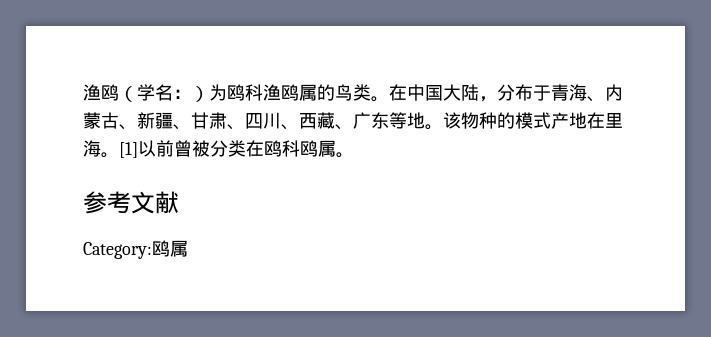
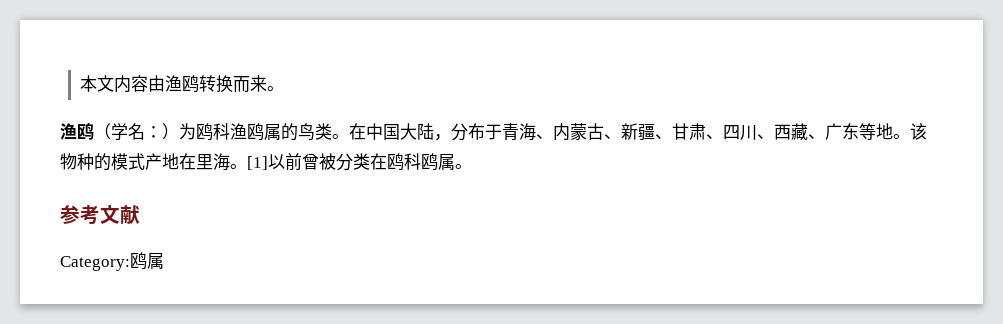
+ 本文内容由渔鸥转换而来。

